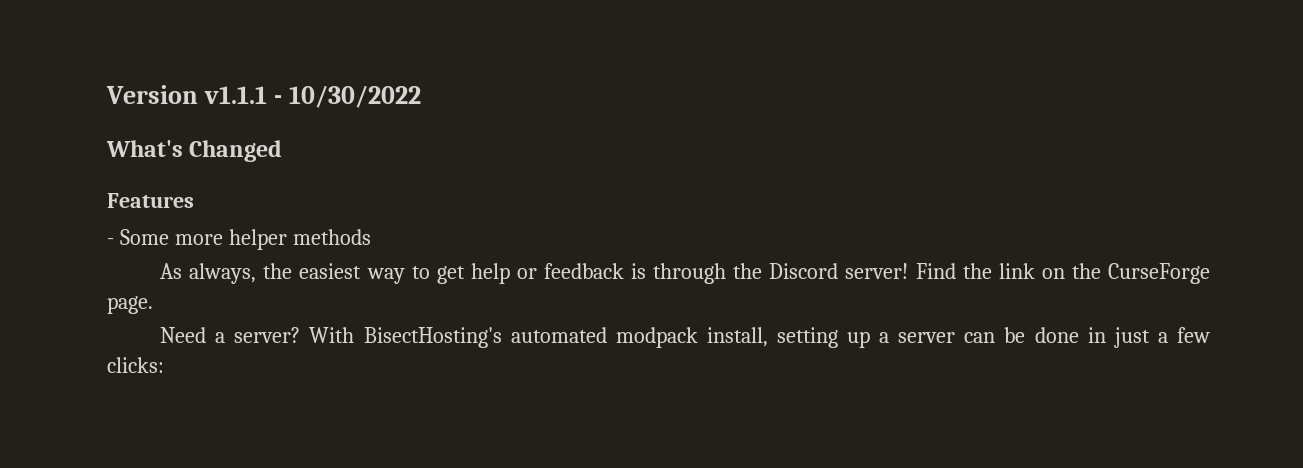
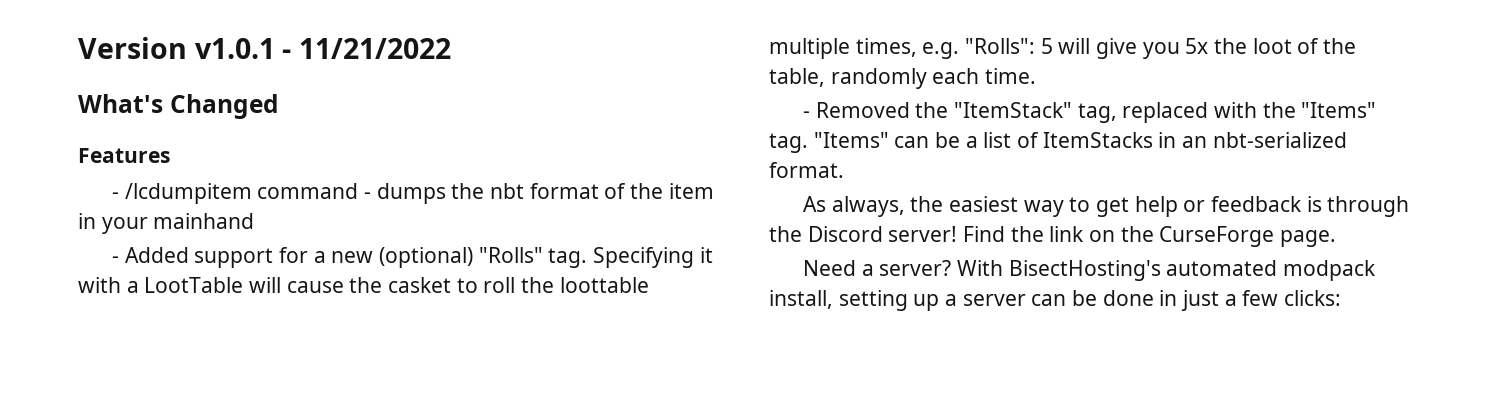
- Version v1.1.1 - 10/30/2022
+ Version v1.0.1 - 11/21/2022
- - Some more helper methods
+ - /lcdumpitem command - dumps the nbt format of the item in your mainhand
+ - Added support for a new (optional) "Rolls" tag. Specifying it with a LootTable will cause the casket to roll the loottable multiple times, e.g. "Rolls": 5 will give you 5x the loot of the table, randomly each time.
+ - Removed the "ItemStack" tag, replaced with the "Items" tag. "Items" can be a list of ItemStacks in an nbt-serialized format.

